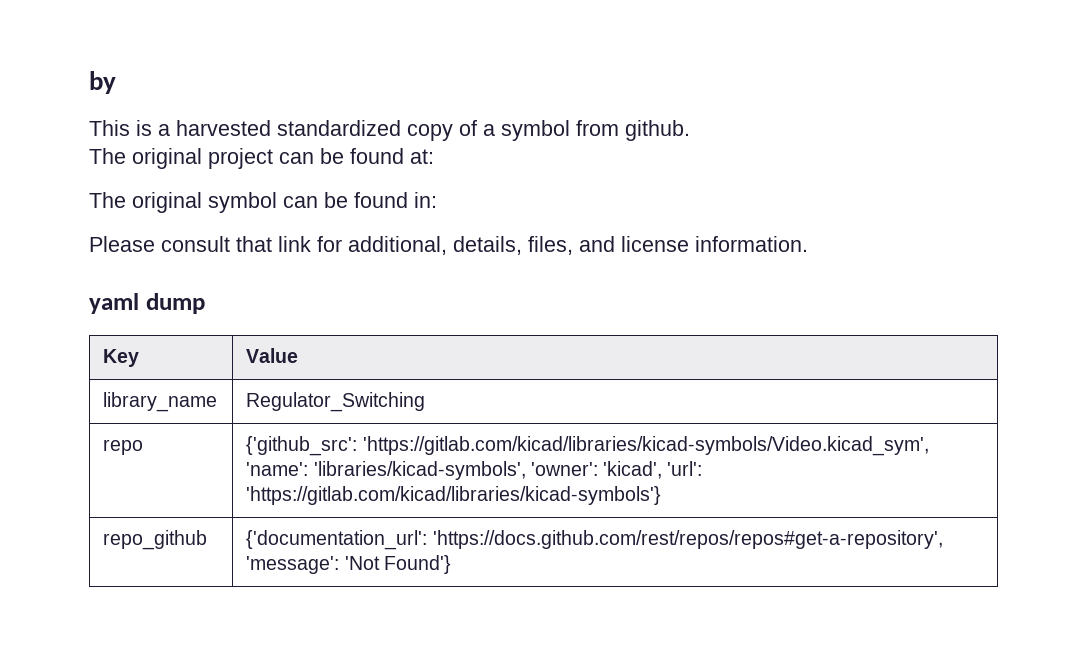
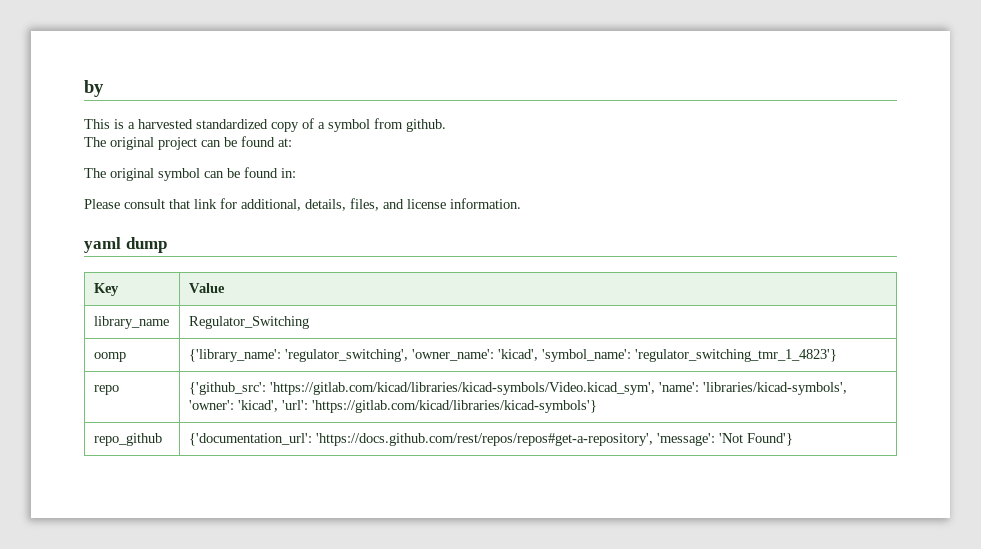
+ oomp | {'library_name': 'regulator_switching', 'owner_name': 'kicad', 'symbol_name': 'regulator_switching_tmr_1_4823'}

